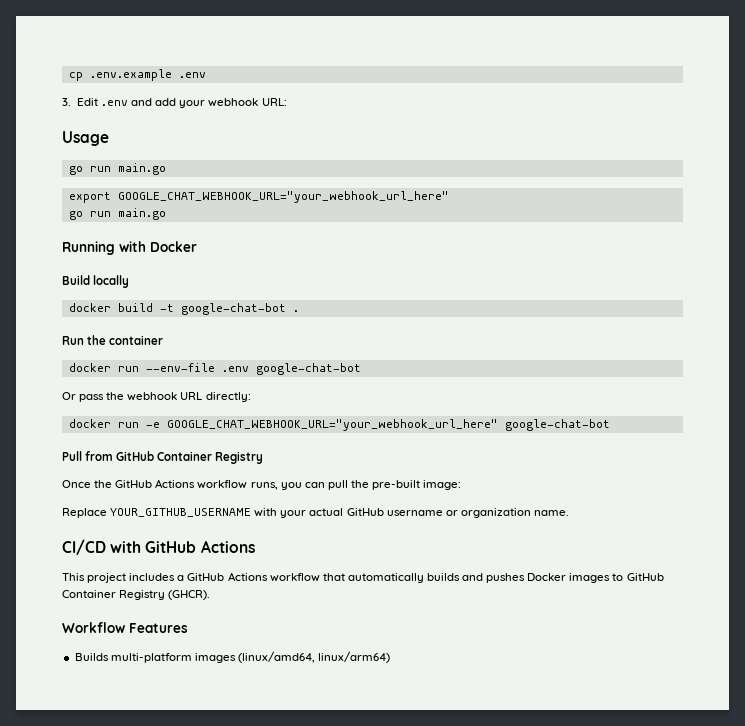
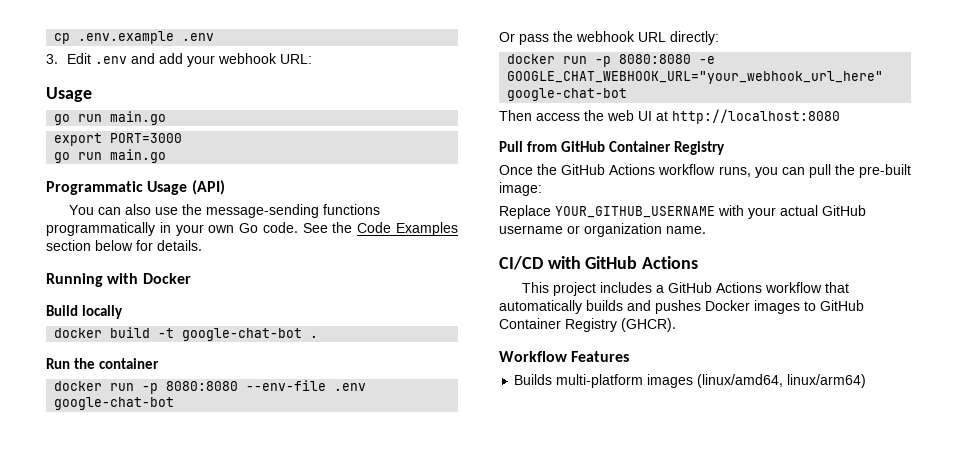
- export GOOGLE_CHAT_WEBHOOK_URL="your_webhook_url_here"
+ export PORT=3000
  go run main.go
+ Programmatic Usage (API)
+ You can also use the message-sending functions programmatically in your own Go code. See the Code Examples section below for details.
- docker run --env-file .env google-chat-bot
+ docker run -p 8080:8080 --env-file .env google-chat-bot
- docker run -e GOOGLE_CHAT_WEBHOOK_URL="your_webhook_url_here" google-chat-bot
+ docker run -p 8080:8080 -e GOOGLE_CHAT_WEBHOOK_URL="your_webhook_url_here" google-chat-bot
+ Then access the web UI at http://localhost:8080

